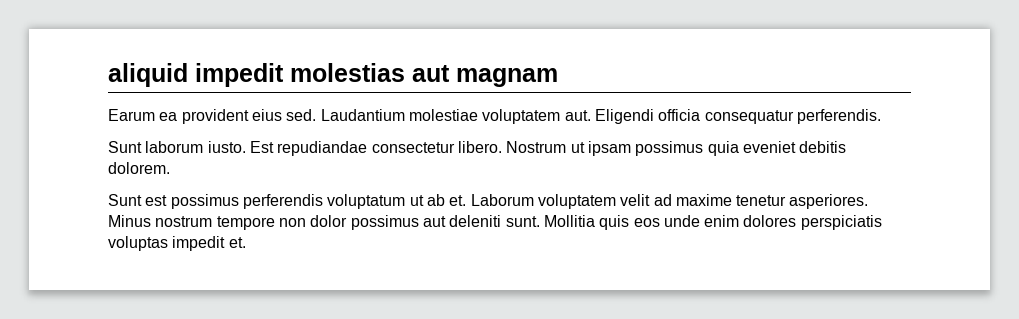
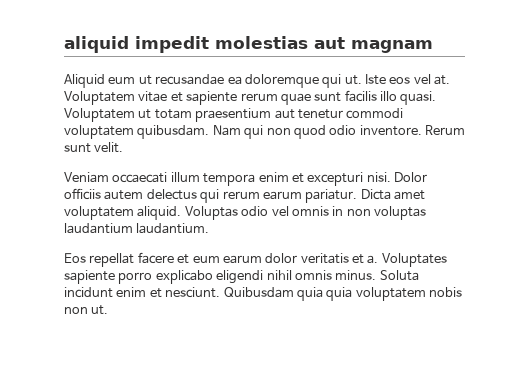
- Earum ea provident eius sed. Laudantium molestiae voluptatem aut. Eligendi officia consequatur perferendis.
- Sunt laborum iusto. Est repudiandae consectetur libero. Nostrum ut ipsam possimus quia eveniet debitis dolorem.
- Sunt est possimus perferendis voluptatum ut ab et. Laborum voluptatem velit ad maxime tenetur asperiores. Minus nostrum tempore non dolor possimus aut deleniti sunt. Mollitia quis eos unde enim dolores perspiciatis voluptas impedit et.
+ Aliquid eum ut recusandae ea doloremque qui ut. Iste eos vel at. Voluptatem vitae et sapiente rerum quae sunt facilis illo quasi. Voluptatem ut totam praesentium aut tenetur commodi voluptatem quibusdam. Nam qui non quod odio inventore. Rerum sunt velit.
+ Veniam occaecati illum tempora enim et excepturi nisi. Dolor officiis autem delectus qui rerum earum pariatur. Dicta amet voluptatem aliquid. Voluptas odio vel omnis in non voluptas laudantium laudantium.
+ Eos repellat facere et eum earum dolor veritatis et a. Voluptates sapiente porro explicabo eligendi nihil omnis minus. Soluta incidunt enim et nesciunt. Quibusdam quia quia voluptatem nobis non ut.

